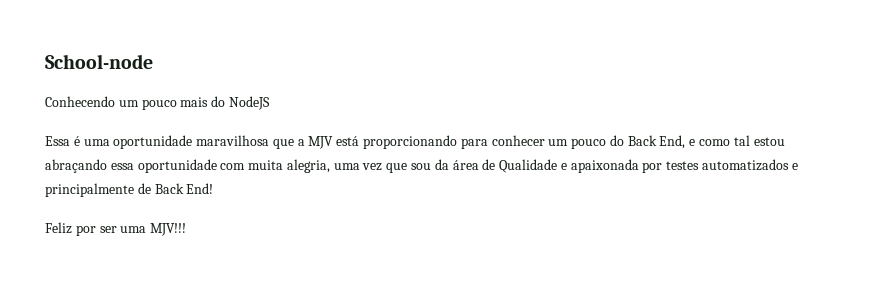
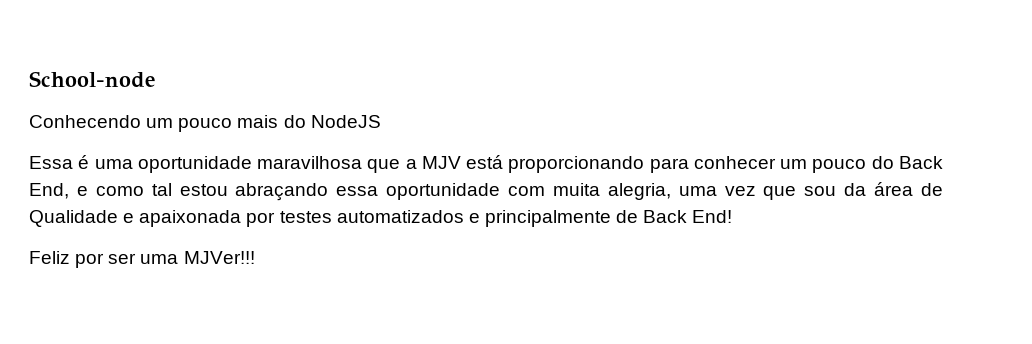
- Feliz por ser uma MJV!!!
+ Feliz por ser uma MJVer!!!

